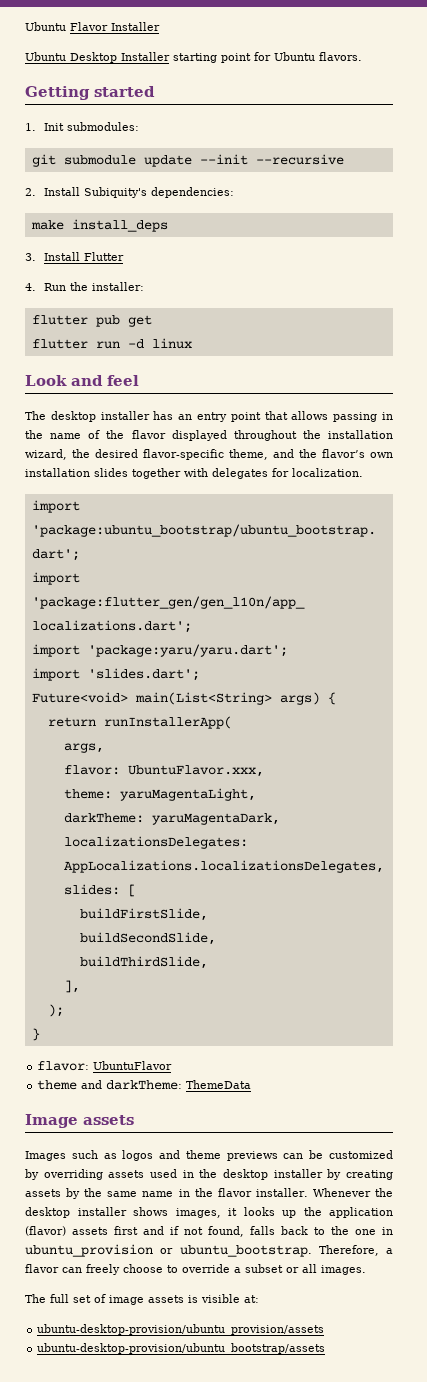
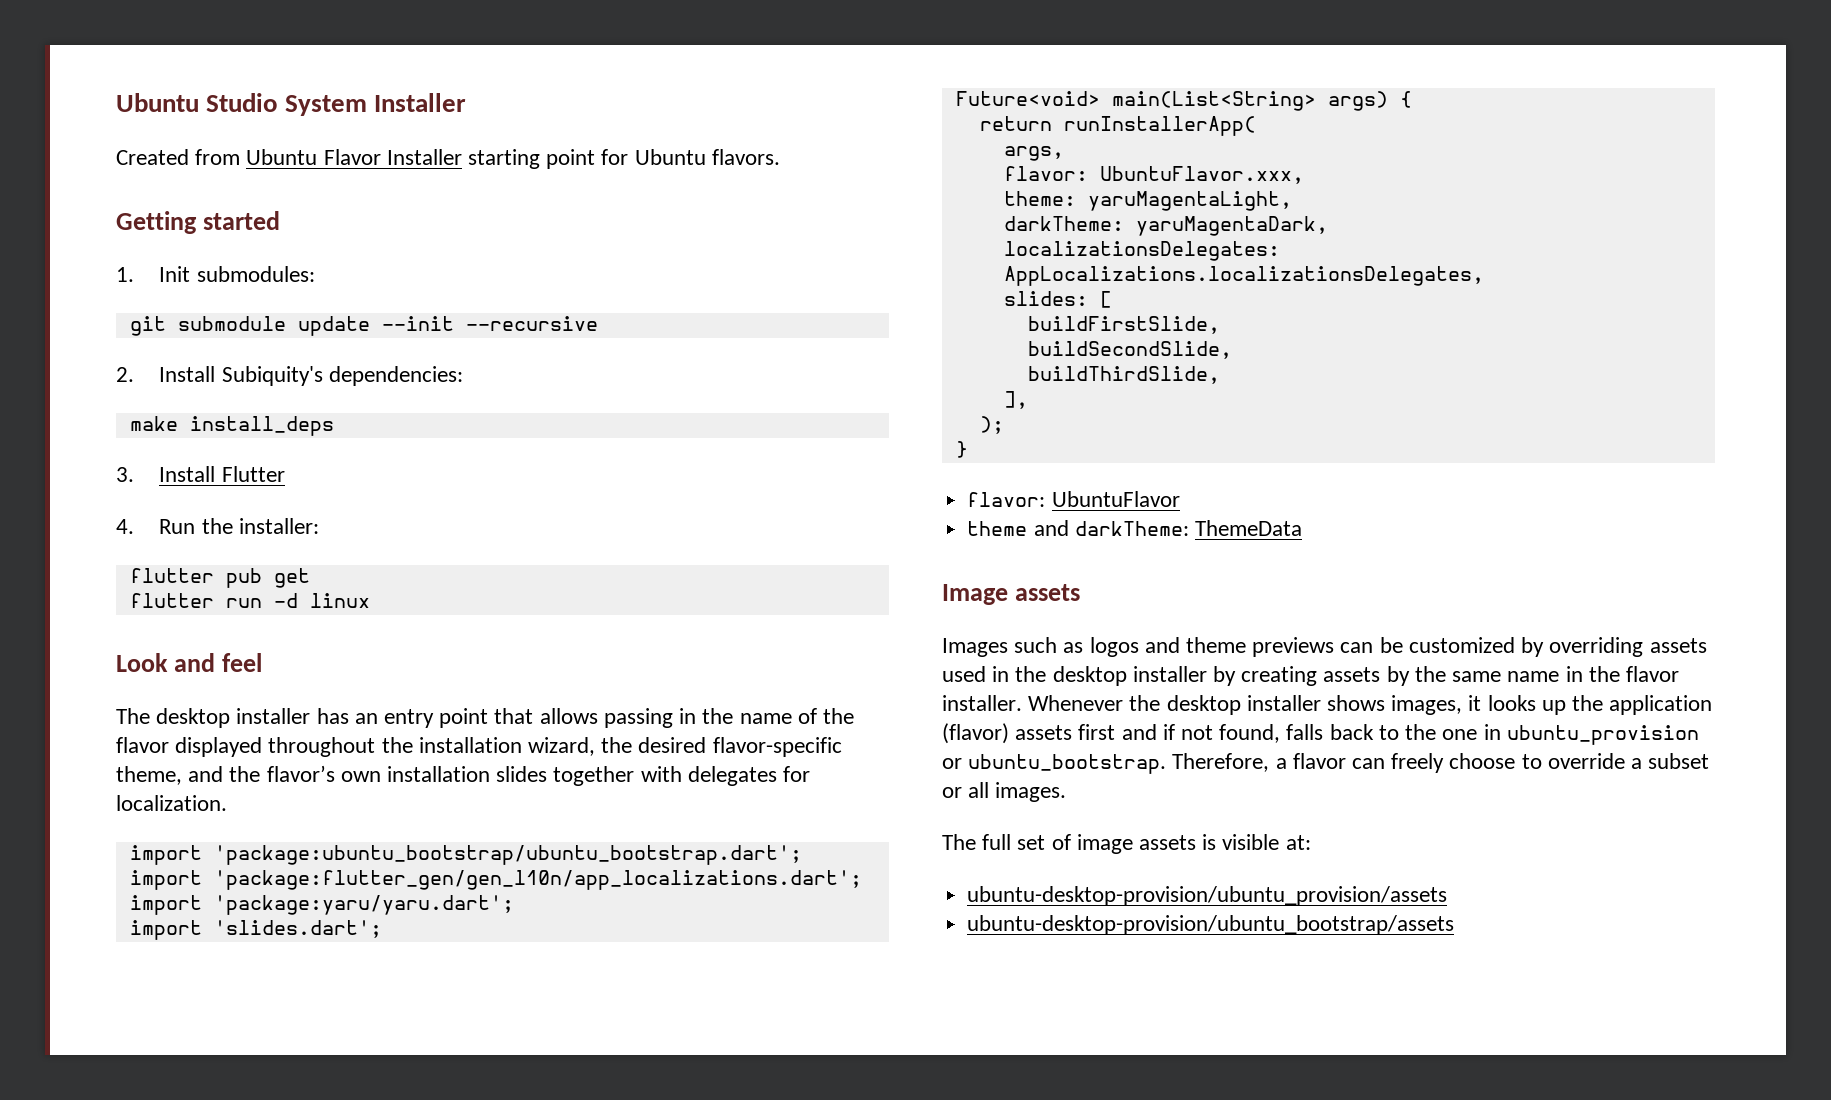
- Ubuntu Flavor Installer
- Ubuntu Desktop Installer starting point for Ubuntu flavors.
+ Ubuntu Studio System Installer
+ Created from Ubuntu Flavor Installer starting point for Ubuntu flavors.

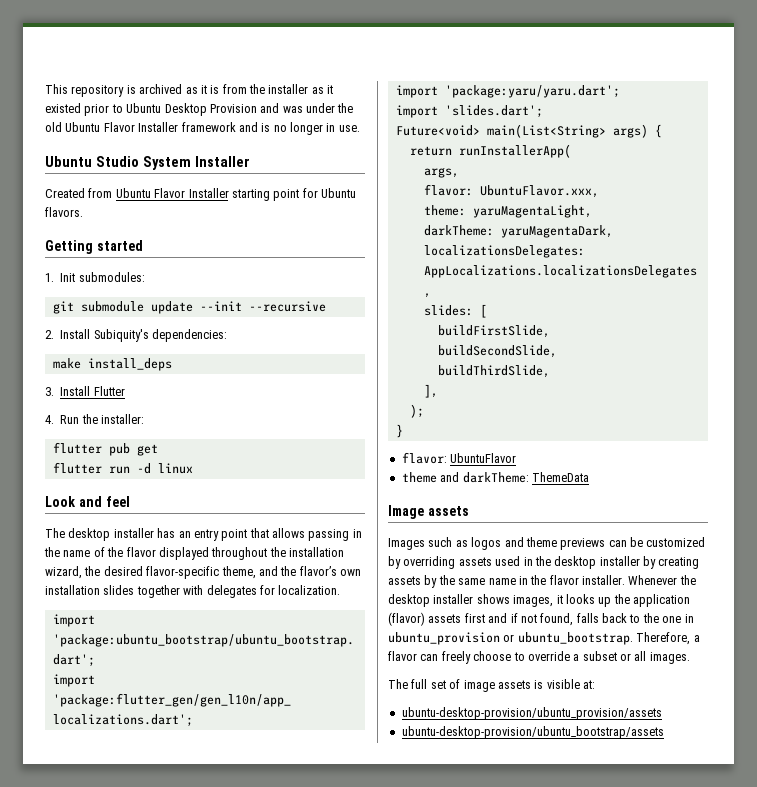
+ This repository is archived as it is from the installer as it existed prior to Ubuntu Desktop Provision and was under the old Ubuntu Flavor Installer framework and is no longer in use.

